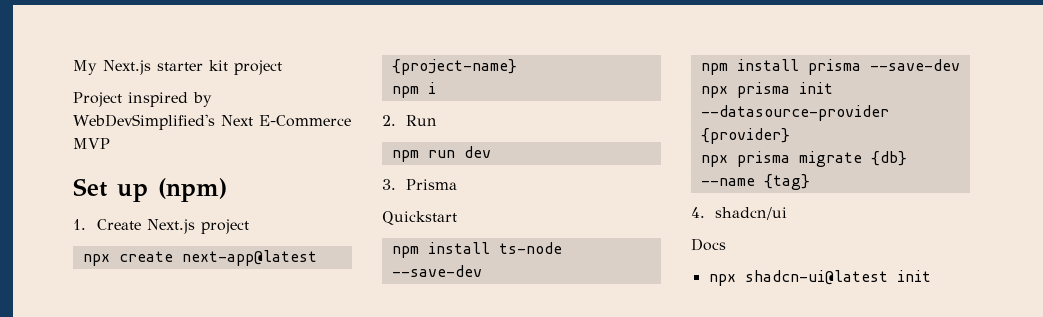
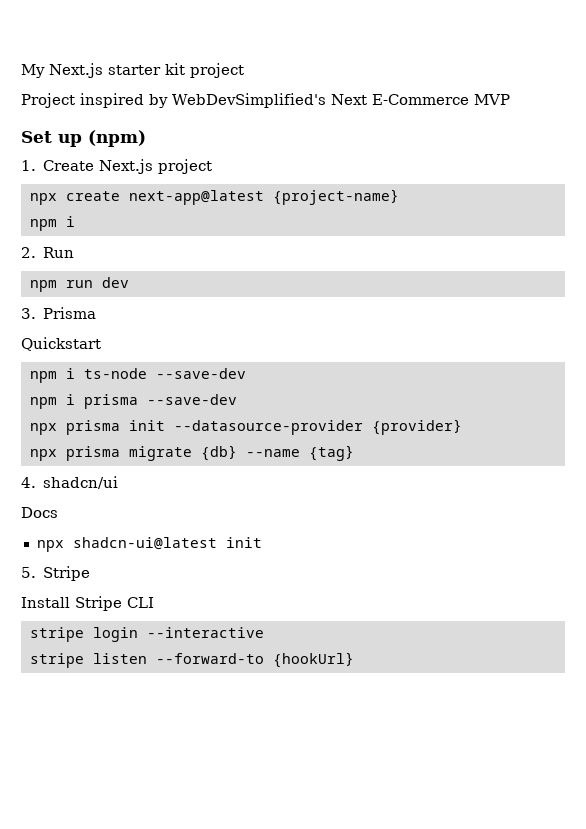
- npm install ts-node --save-dev
+ npm i ts-node --save-dev
- npm install prisma --save-dev
+ npm i prisma --save-dev
+ 5. Stripe
+ Install Stripe CLI
+ stripe login --interactive
+ stripe listen --forward-to {hookUrl}

